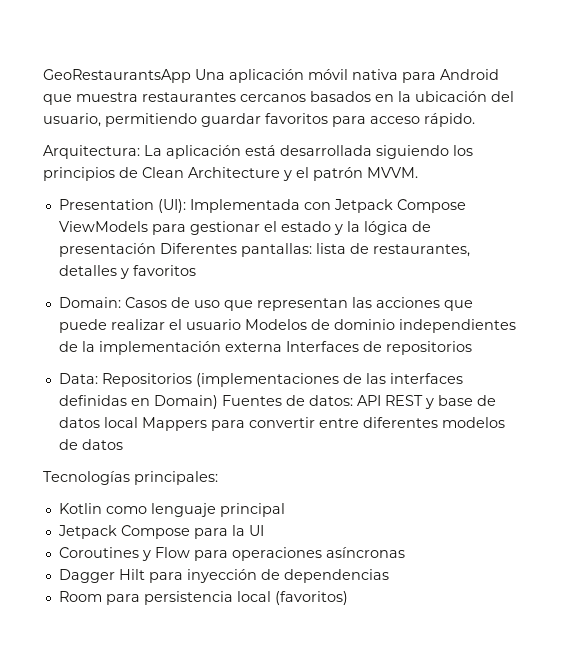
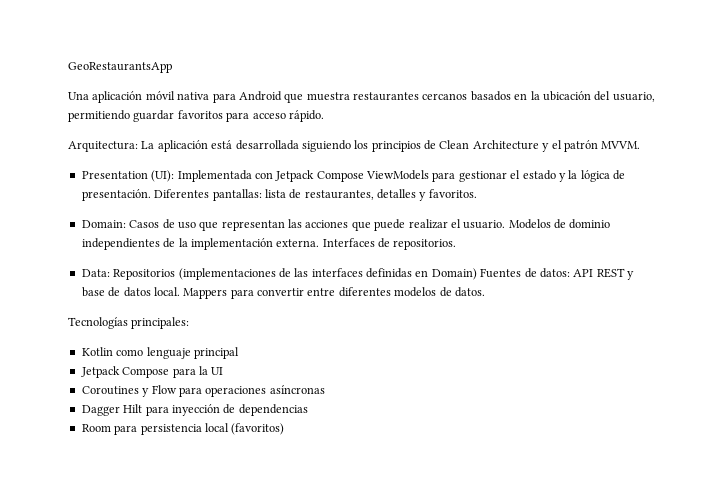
- GeoRestaurantsApp Una aplicación móvil nativa para Android que muestra restaurantes cercanos basados en la ubicación del usuario, permitiendo guardar favoritos para acceso rápido.
+ GeoRestaurantsApp
+ Una aplicación móvil nativa para Android que muestra restaurantes cercanos basados en la ubicación del usuario, permitiendo guardar favoritos para acceso rápido.
- Presentation (UI): Implementada con Jetpack Compose ViewModels para gestionar el estado y la lógica de presentación Diferentes pantallas: lista de restaurantes, detalles y favoritos
+ Presentation (UI): Implementada con Jetpack Compose ViewModels para gestionar el estado y la lógica de presentación. Diferentes pantallas: lista de restaurantes, detalles y favoritos.
- Domain: Casos de uso que representan las acciones que puede realizar el usuario Modelos de dominio independientes de la implementación externa Interfaces de repositorios
+ Domain: Casos de uso que representan las acciones que puede realizar el usuario. Modelos de dominio independientes de la implementación externa. Interfaces de repositorios.
- Data: Repositorios (implementaciones de las interfaces definidas en Domain) Fuentes de datos: API REST y base de datos local Mappers para convertir entre diferentes modelos de datos
+ Data: Repositorios (implementaciones de las interfaces definidas en Domain) Fuentes de datos: API REST y base de datos local. Mappers para convertir entre diferentes modelos de datos.

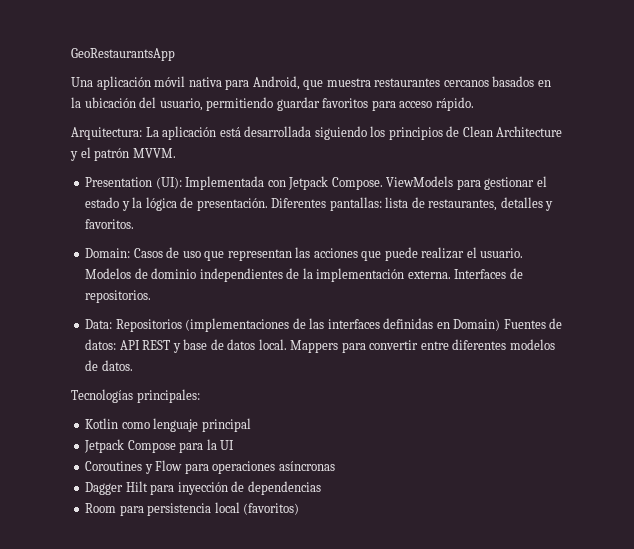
- Una aplicación móvil nativa para Android que muestra restaurantes cercanos basados en la ubicación del usuario, permitiendo guardar favoritos para acceso rápido.
+ Una aplicación móvil nativa para Android, que muestra restaurantes cercanos basados en la ubicación del usuario, permitiendo guardar favoritos para acceso rápido.
- Presentation (UI): Implementada con Jetpack Compose ViewModels para gestionar el estado y la lógica de presentación.
+ Presentation (UI): Implementada con Jetpack Compose. ViewModels para gestionar el estado y la lógica de presentación.

